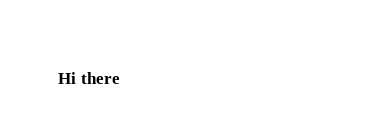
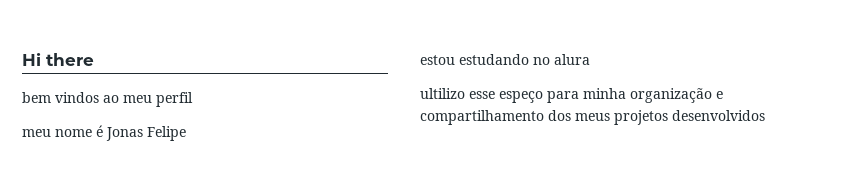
+ bem vindos ao meu perfil
+ meu nome é Jonas Felipe
+ estou estudando no alura
+ ultilizo esse espeço para minha organização e compartilhamento dos meus projetos desenvolvidos

